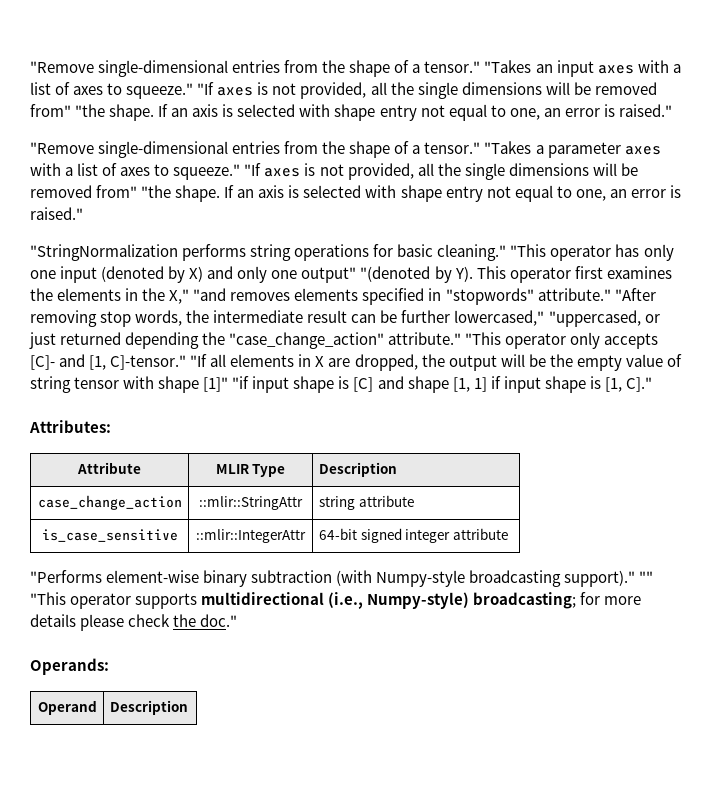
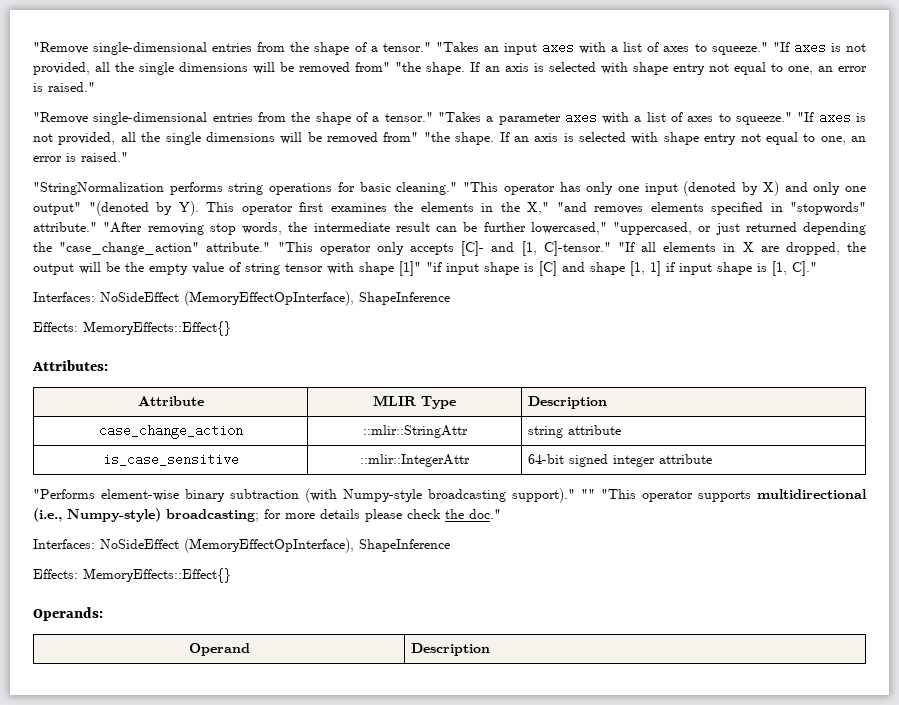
  "If all elements in X are dropped, the output will be the empty value of string tensor with shape [1]" "if input shape is [C] and shape [1, 1] if input shape is [1, C]."
+ Interfaces: NoSideEffect (MemoryEffectOpInterface), ShapeInference
+ Effects: MemoryEffects::Effect{}
  "" "This operator supports multidirectional (i.e., Numpy-style) broadcasting; for more details please check the doc."
+ Interfaces: NoSideEffect (MemoryEffectOpInterface), ShapeInference
+ Effects: MemoryEffects::Effect{}

